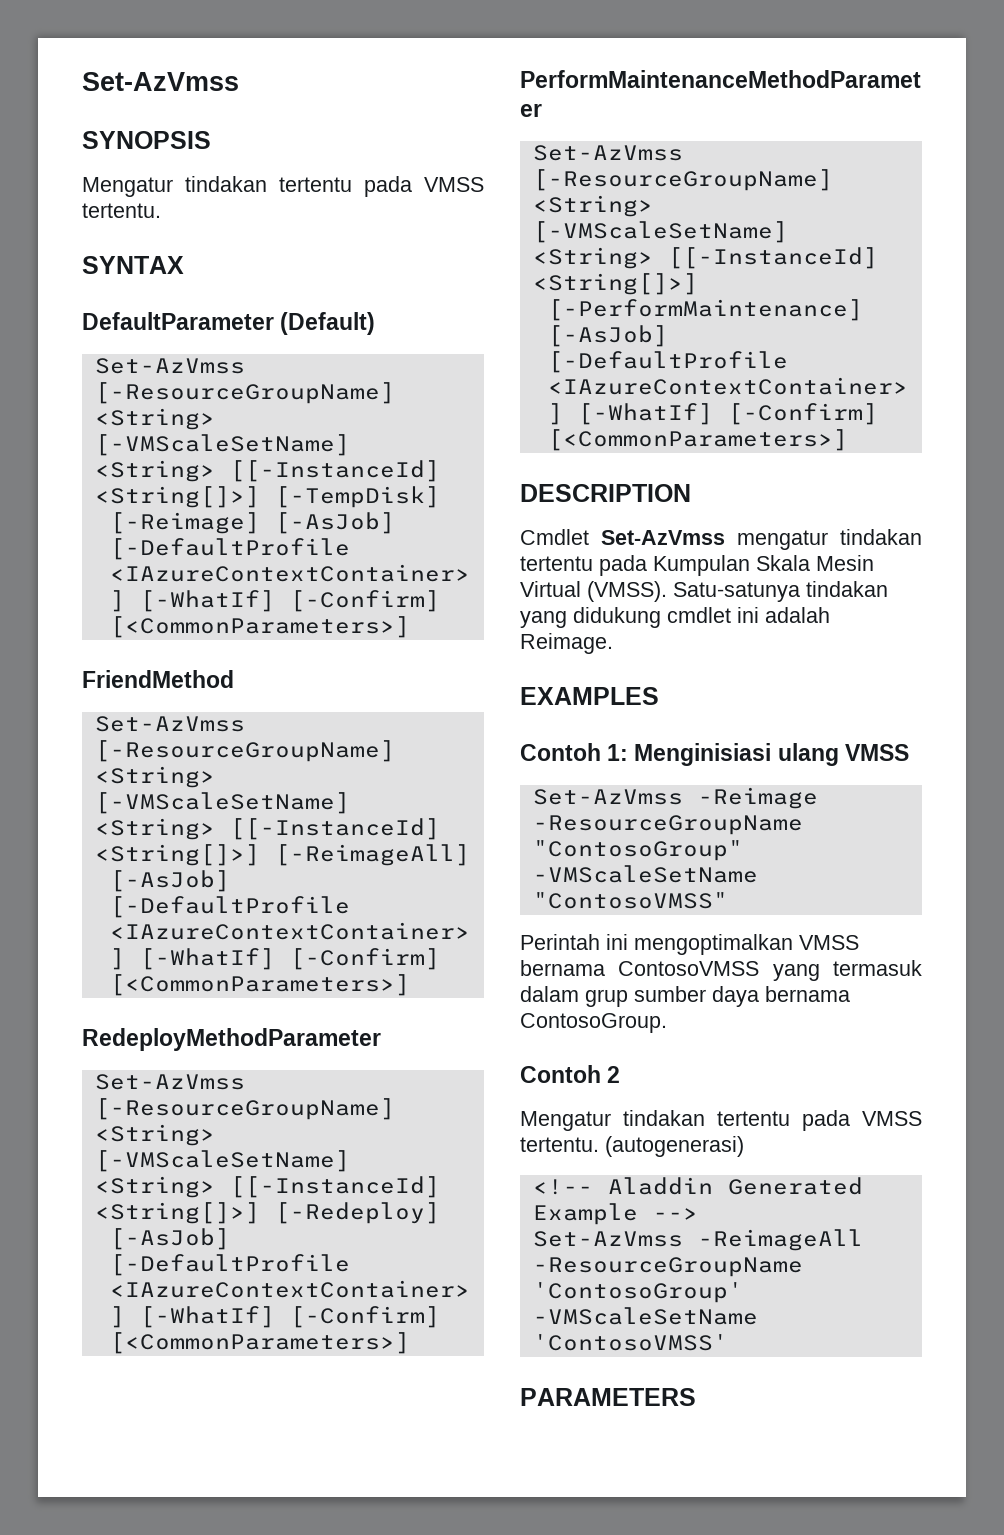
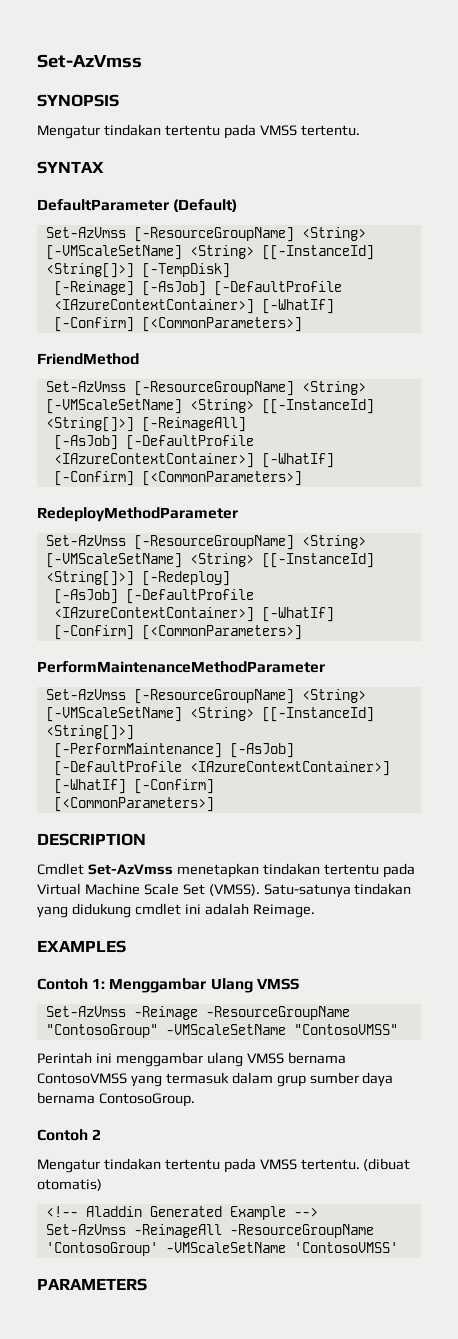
- Cmdlet Set-AzVmss mengatur tindakan tertentu pada Kumpulan Skala Mesin Virtual (VMSS).
+ Cmdlet Set-AzVmss menetapkan tindakan tertentu pada Virtual Machine Scale Set (VMSS).
- Contoh 1: Menginisiasi ulang VMSS
+ Contoh 1: Menggambar Ulang VMSS
- Perintah ini mengoptimalkan VMSS bernama ContosoVMSS yang termasuk dalam grup sumber daya bernama ContosoGroup.
+ Perintah ini menggambar ulang VMSS bernama ContosoVMSS yang termasuk dalam grup sumber daya bernama ContosoGroup.
- (autogenerasi)
+ (dibuat otomatis)

